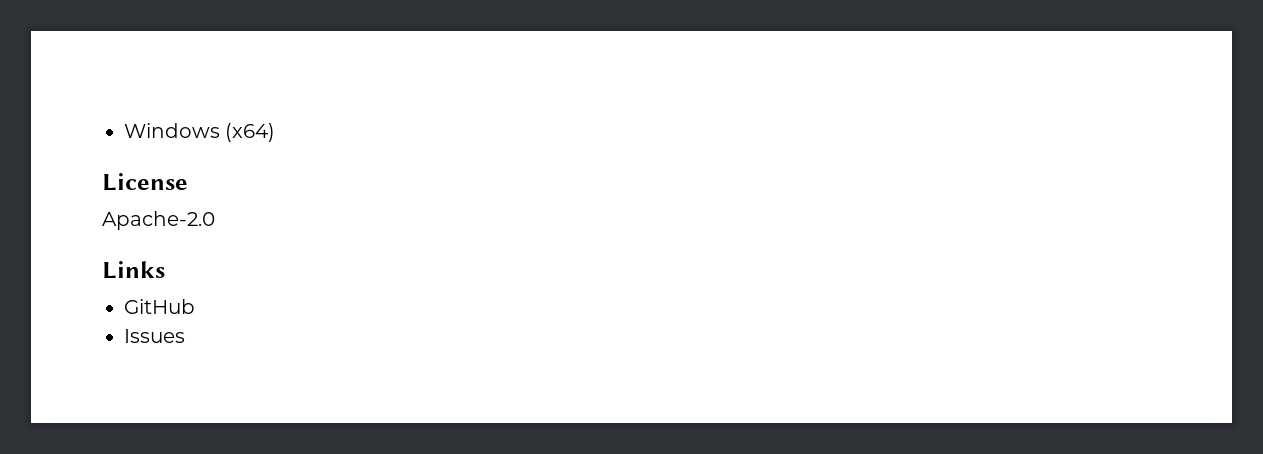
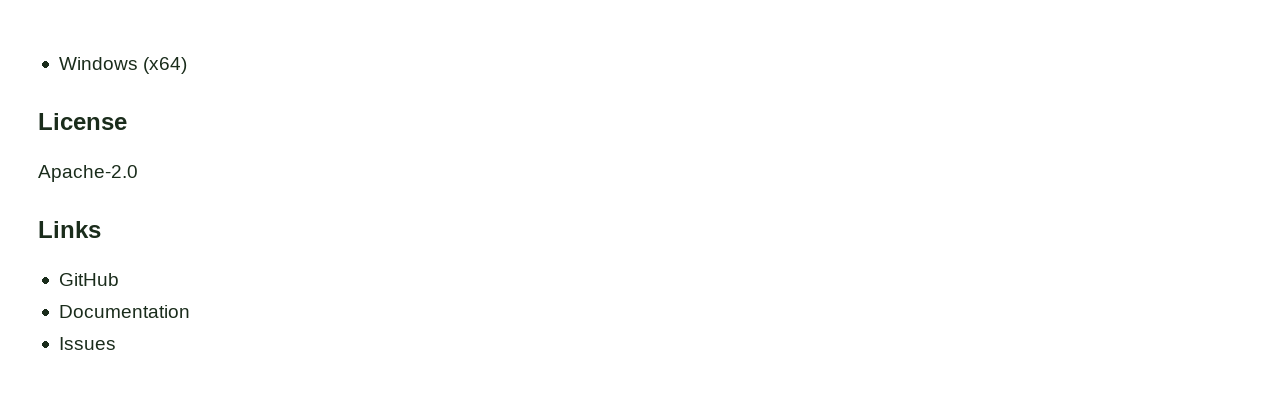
+ Documentation

